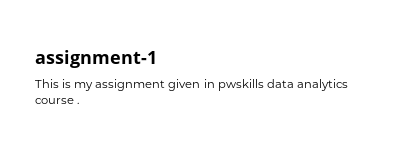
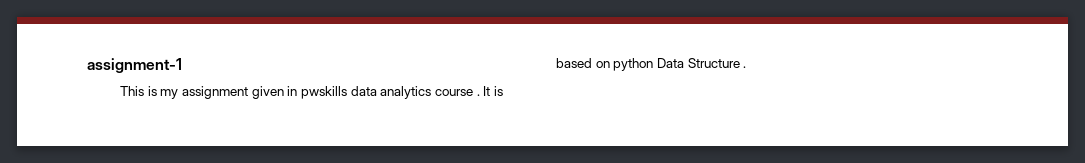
+ It is based on python Data Structure .

